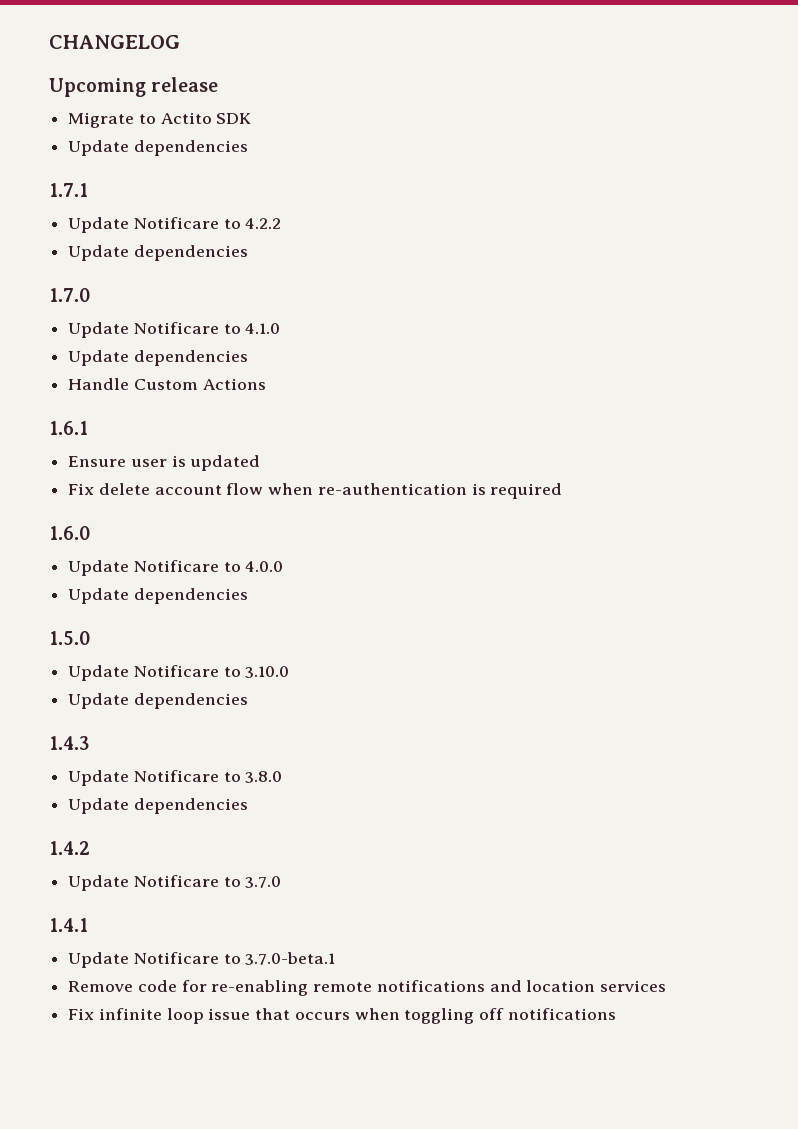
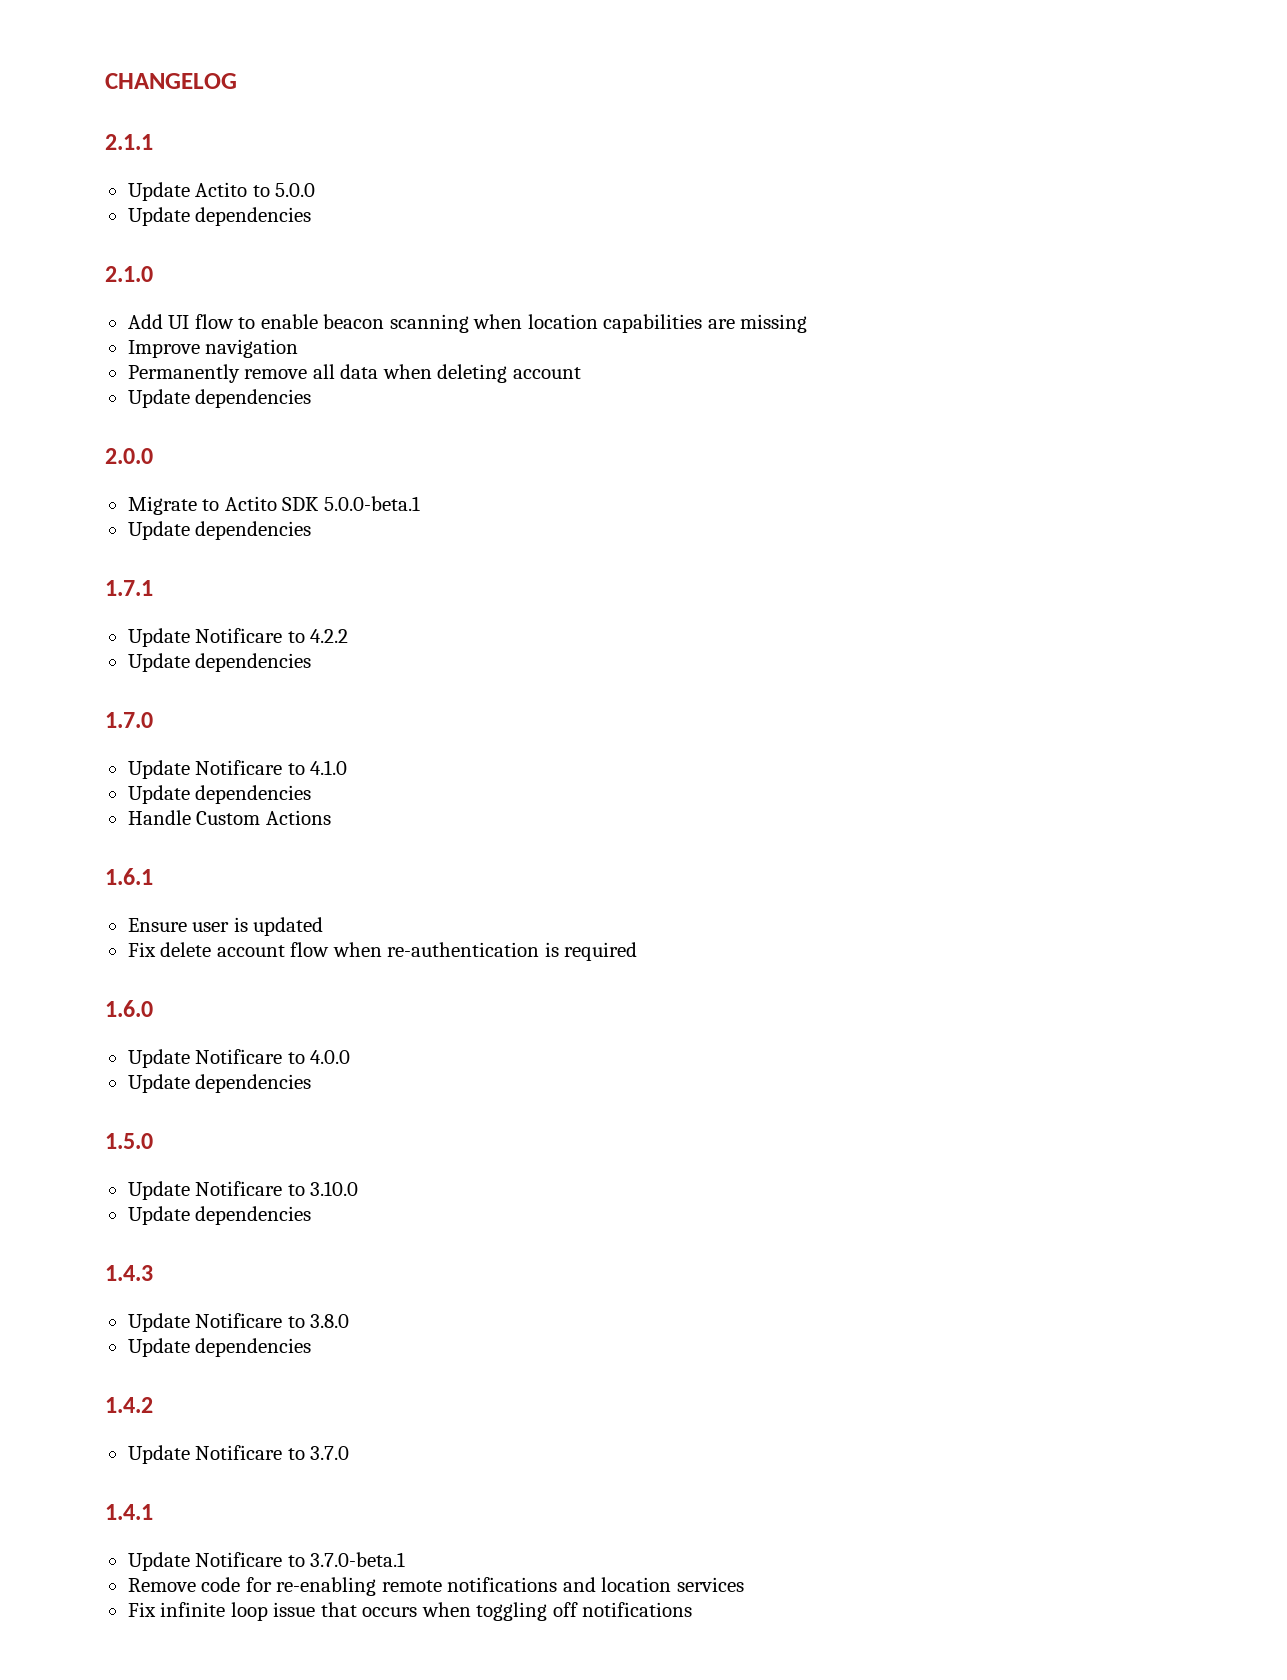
- Upcoming release
+ 2.1.1
+ Update Actito to 5.0.0
+ Update dependencies
+ 2.1.0
+ Add UI flow to enable beacon scanning when location capabilities are missing
+ Improve navigation
+ Permanently remove all data when deleting account
+ Update dependencies
+ 2.0.0
- Migrate to Actito SDK
+ Migrate to Actito SDK 5.0.0-beta.1

